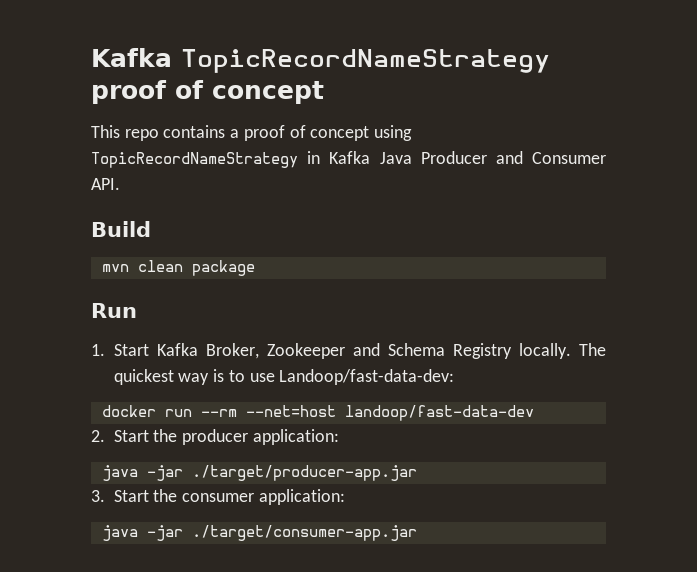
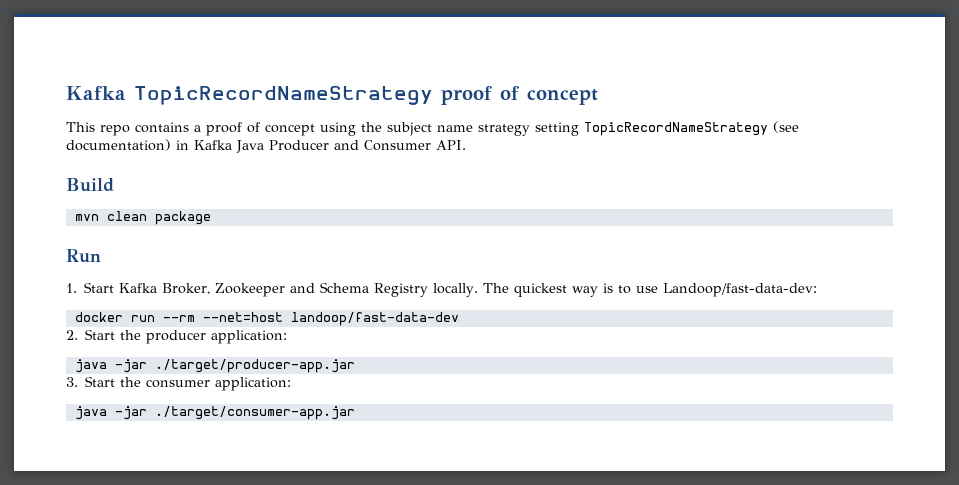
- This repo contains a proof of concept using TopicRecordNameStrategy in Kafka Java Producer and Consumer API.
+ This repo contains a proof of concept using the subject name strategy setting TopicRecordNameStrategy (see documentation) in Kafka Java Producer and Consumer API.

